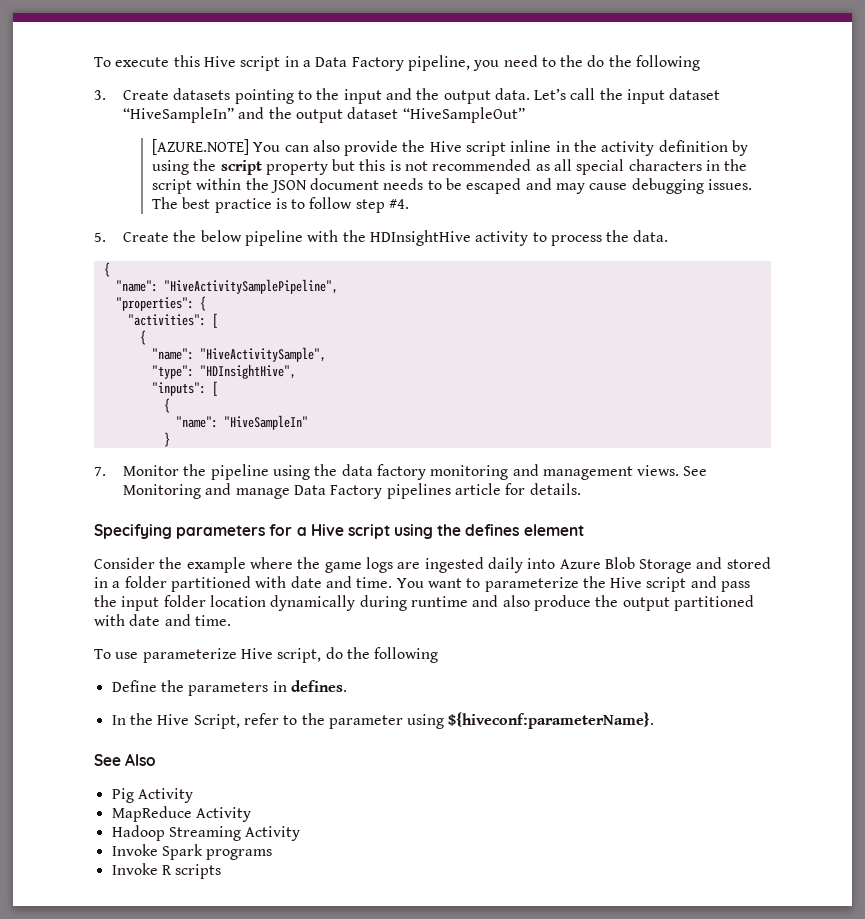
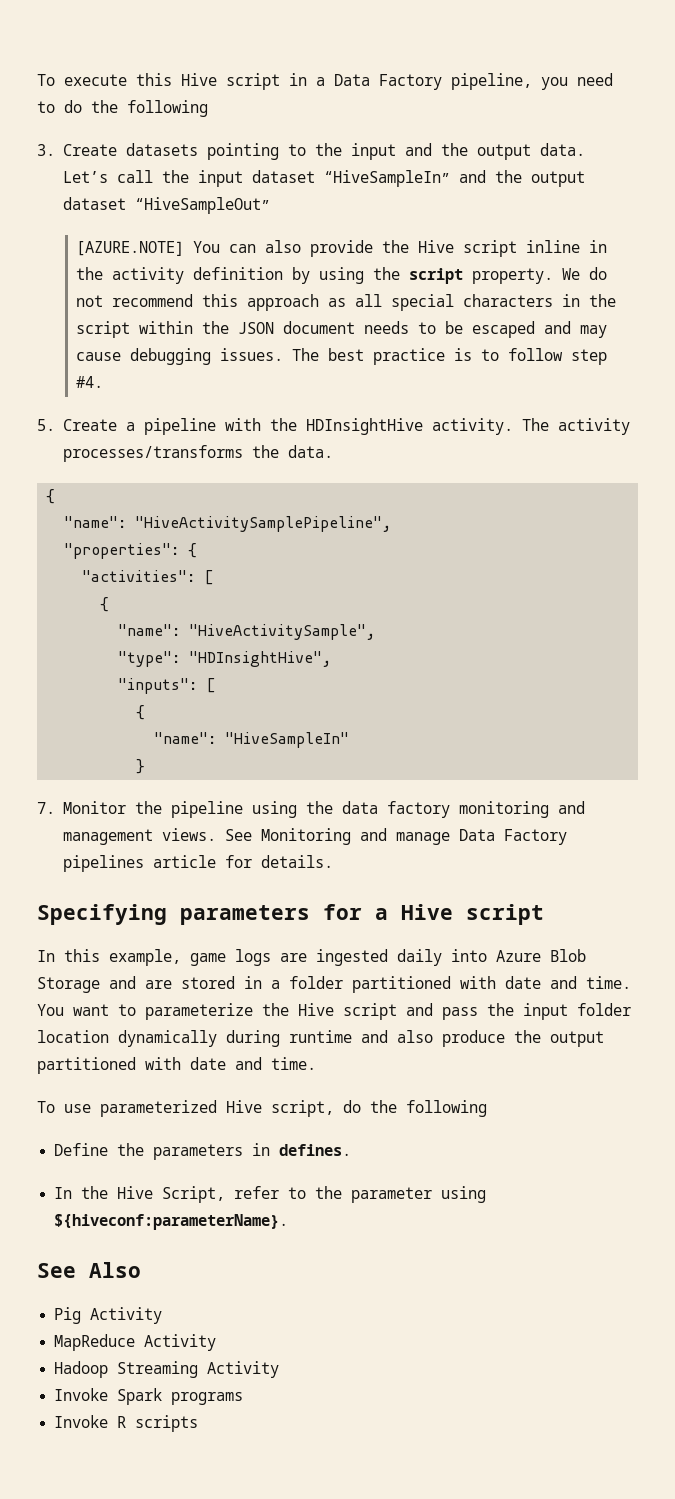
- To execute this Hive script in a Data Factory pipeline, you need to the do the following
+ To execute this Hive script in a Data Factory pipeline, you need to do the following
- [AZURE.NOTE] You can also provide the Hive script inline in the activity definition by using the script property but this is not recommended as all special characters in the script within the JSON document needs to be escaped and may cause debugging issues.
+ [AZURE.NOTE] You can also provide the Hive script inline in the activity definition by using the script property. We do not recommend this approach as all special characters in the script within the JSON document needs to be escaped and may cause debugging issues.
- 5. Create the below pipeline with the HDInsightHive activity to process the data.
+ 5. Create a pipeline with the HDInsightHive activity. The activity processes/transforms the data.
- Specifying parameters for a Hive script using the defines element
- Consider the example where the game logs are ingested daily into Azure Blob Storage and stored in a folder partitioned with date and time.
+ Specifying parameters for a Hive script
+ In this example, game logs are ingested daily into Azure Blob Storage and are stored in a folder partitioned with date and time.
- To use parameterize Hive script, do the following
+ To use parameterized Hive script, do the following

